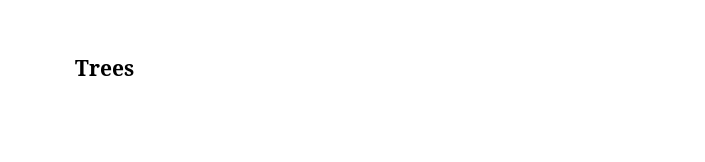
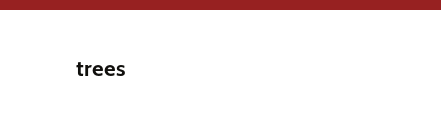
- Trees
+ trees

